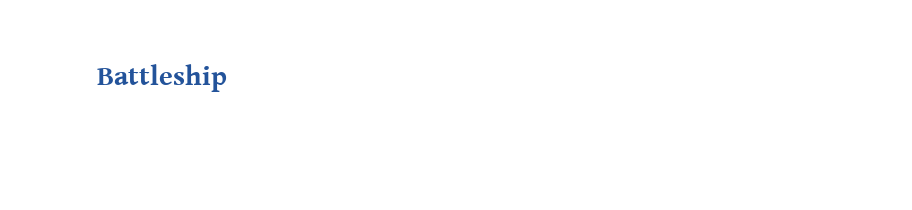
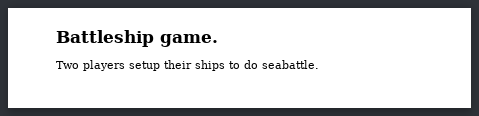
- Battleship
+ Battleship game.
+ Two players setup their ships to do seabattle.

